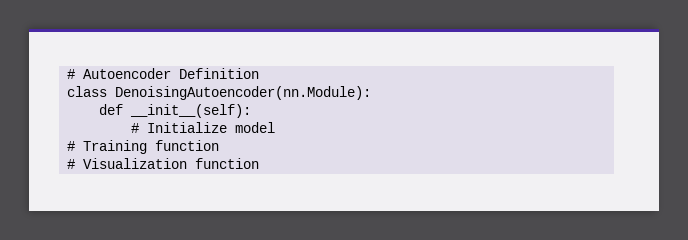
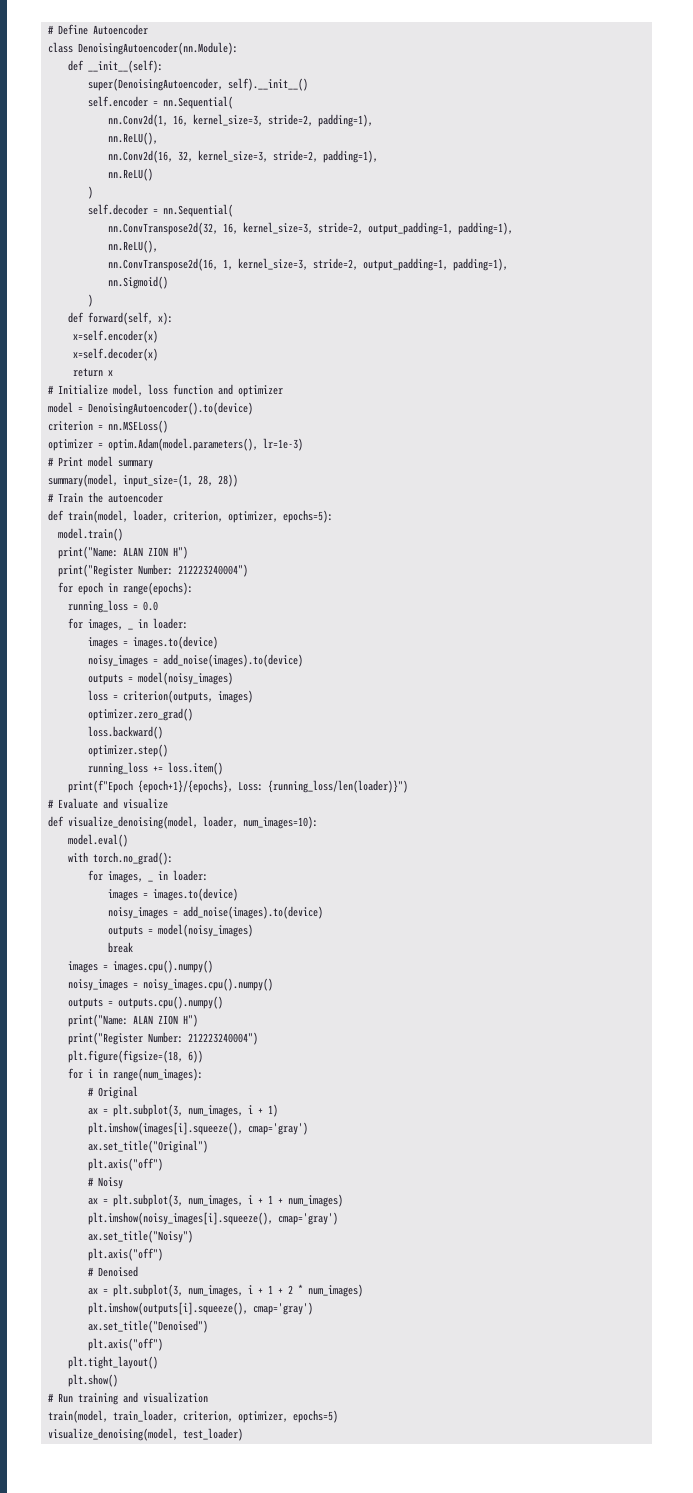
- # Autoencoder Definition
+ # Define Autoencoder
- # Initialize model
- # Training function
- # Visualization function
+ super(DenoisingAutoencoder, self).__init__()
+ self.encoder = nn.Sequential(
+ nn.Conv2d(1, 16, kernel_size=3, stride=2, padding=1),
+ nn.ReLU(),
+ nn.Conv2d(16, 32, kernel_size=3, stride=2, padding=1),
+ nn.ReLU()
+ )
+ self.decoder = nn.Sequential(
+ nn.ConvTranspose2d(32, 16, kernel_size=3, stride=2, output_padding=1, padding=1),
+ nn.ReLU(),
+ nn.ConvTranspose2d(16, 1, kernel_size=3, stride=2, output_padding=1, padding=1),
+ nn.Sigmoid()
+ )
+ def forward(self, x):
+ x=self.encoder(x)
+ x=self.decoder(x)
+ return x
+ # Initialize model, loss function and optimizer
+ model = DenoisingAutoencoder().to(device)
+ criterion = nn.MSELoss()
+ optimizer = optim.Adam(model.parameters(), lr=1e-3)
+ # Print model summary
+ summary(model, input_size=(1, 28, 28))
+ # Train the autoencoder
+ def train(model, loader, criterion, optimizer, epochs=5):
+ model.train()
+ print("Name: ALAN ZION H")
+ print("Register Number: 212223240004")
+ for epoch in range(epochs):
+ running_loss = 0.0
+ for images, _ in loader:
+ images = images.to(device)
+ noisy_images = add_noise(images).to(device)
+ outputs = model(noisy_images)
+ loss = criterion(outputs, images)
+ optimizer.zero_grad()
+ loss.backward()
+ optimizer.step()
+ running_loss += loss.item()
+ print(f"Epoch {epoch+1}/{epochs}, Loss: {running_loss/len(loader)}")
+ # Evaluate and visualize
+ def visualize_denoising(model, loader, num_images=10):
+ model.eval()
+ with torch.no_grad():
+ for images, _ in loader:
+ images = images.to(device)
+ noisy_images = add_noise(images).to(device)
+ outputs = model(noisy_images)
+ break
+ images = images.cpu().numpy()
+ noisy_images = noisy_images.cpu().numpy()
+ outputs = outputs.cpu().numpy()
+ print("Name: ALAN ZION H")
+ print("Register Number: 212223240004")
+ plt.figure(figsize=(18, 6))
+ for i in range(num_images):
+ # Original
+ ax = plt.subplot(3, num_images, i + 1)
+ plt.imshow(images[i].squeeze(), cmap='gray')
+ ax.set_title("Original")
+ plt.axis("off")
+ # Noisy
+ ax = plt.subplot(3, num_images, i + 1 + num_images)
+ plt.imshow(noisy_images[i].squeeze(), cmap='gray')
+ ax.set_title("Noisy")
+ plt.axis("off")
+ # Denoised
+ ax = plt.subplot(3, num_images, i + 1 + 2 * num_images)
+ plt.imshow(outputs[i].squeeze(), cmap='gray')
+ ax.set_title("Denoised")
+ plt.axis("off")
+ plt.tight_layout()
+ plt.show()
+ # Run training and visualization
+ train(model, train_loader, criterion, optimizer, epochs=5)
+ visualize_denoising(model, test_loader)

